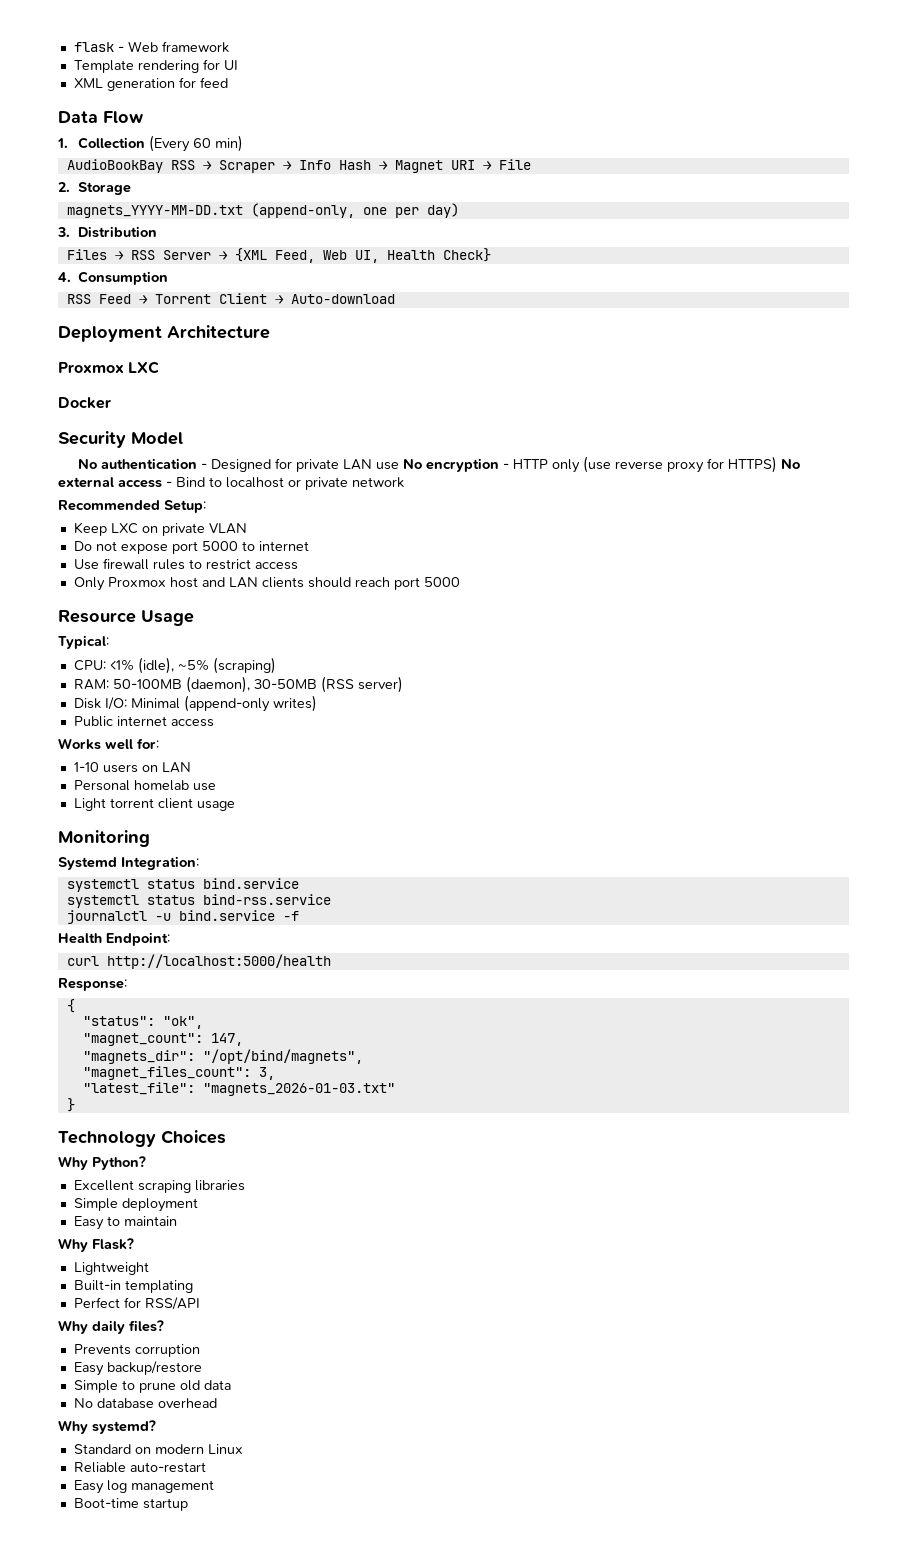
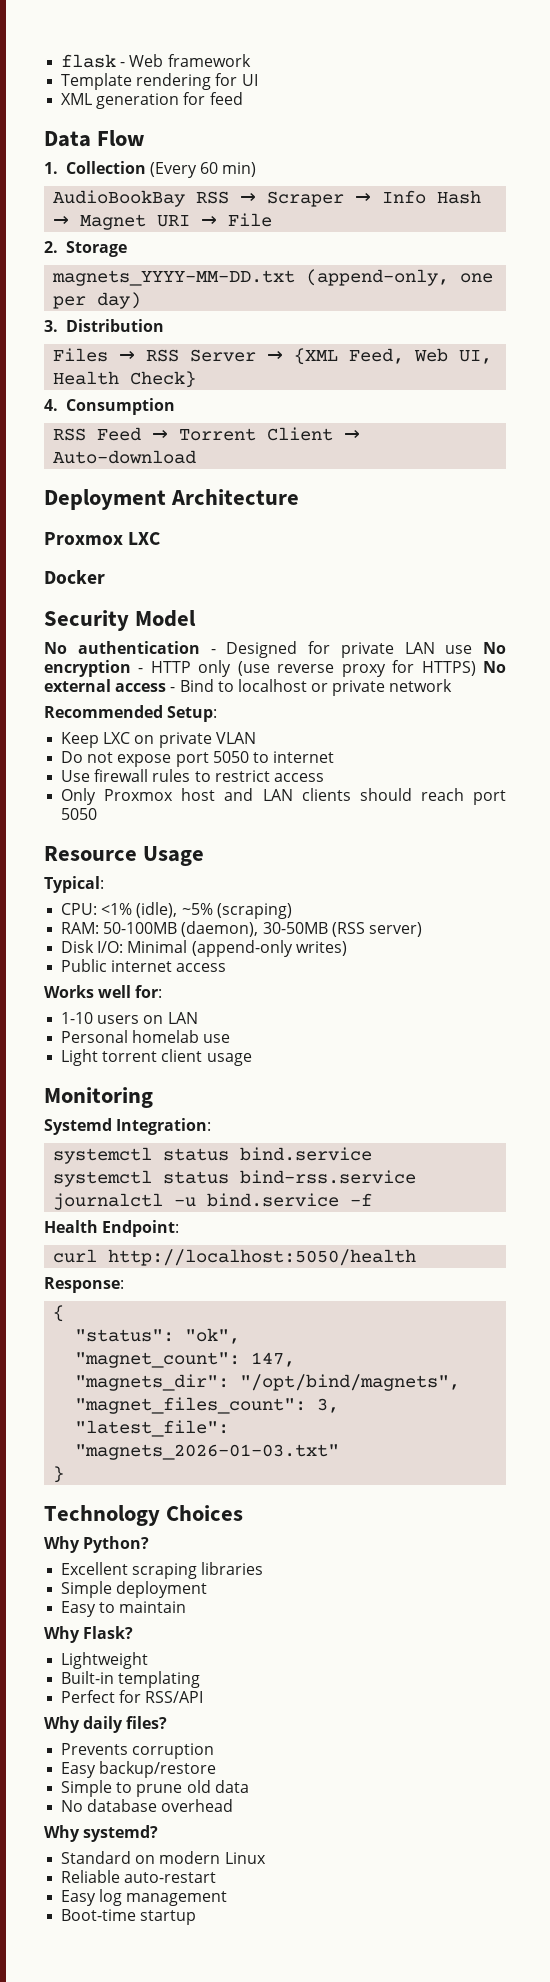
- Do not expose port 5000 to internet
+ Do not expose port 5050 to internet
- Only Proxmox host and LAN clients should reach port 5000
+ Only Proxmox host and LAN clients should reach port 5050
- curl http://localhost:5000/health
+ curl http://localhost:5050/health

